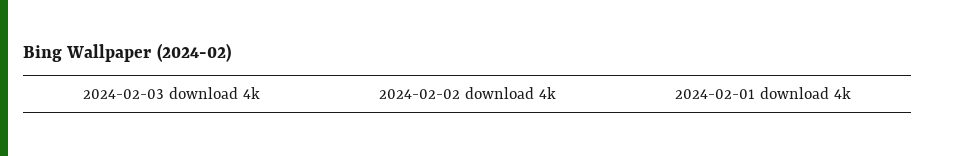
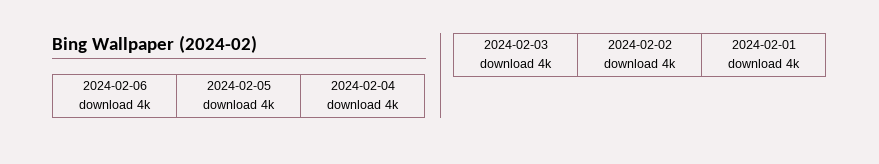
+ 2024-02-06 download 4k | 2024-02-05 download 4k | 2024-02-04 download 4k

